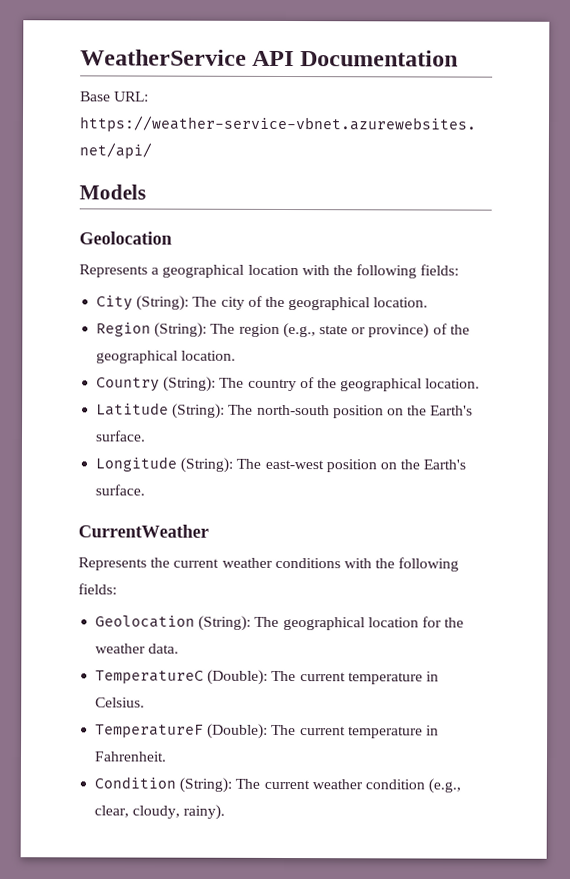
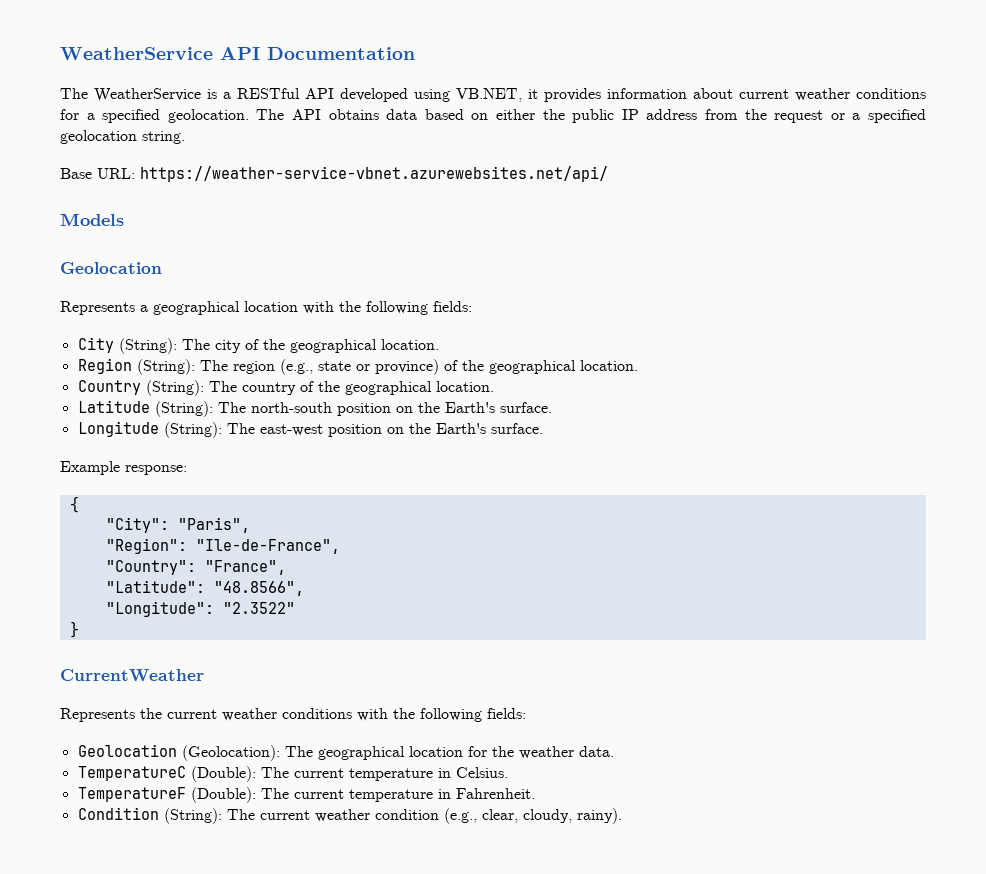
+ The WeatherService is a RESTful API developed using VB.NET, it provides information about current weather conditions for a specified geolocation. The API obtains data based on either the public IP address from the request or a specified geolocation string.
+ Example response:
+ {
+ "City": "Paris",
+ "Region": "Ile-de-France",
+ "Country": "France",
+ "Latitude": "48.8566",
+ "Longitude": "2.3522"
+ }
- Geolocation (String): The geographical location for the weather data.
+ Geolocation (Geolocation): The geographical location for the weather data.

